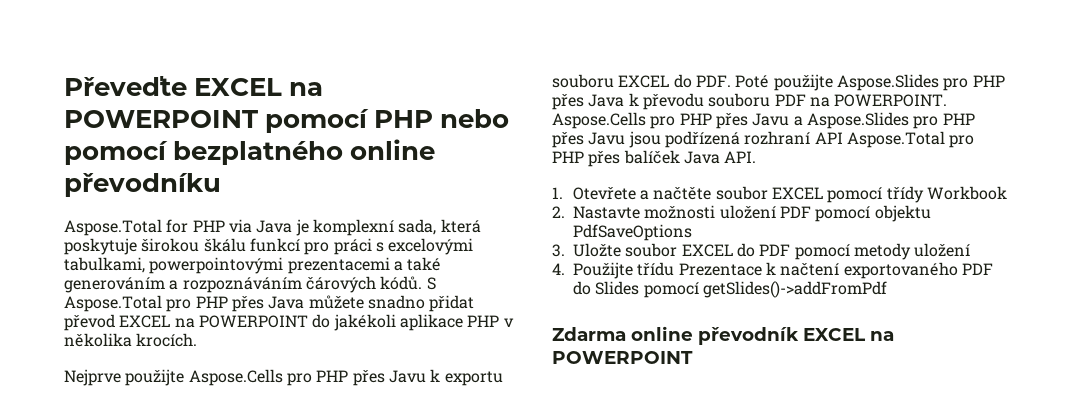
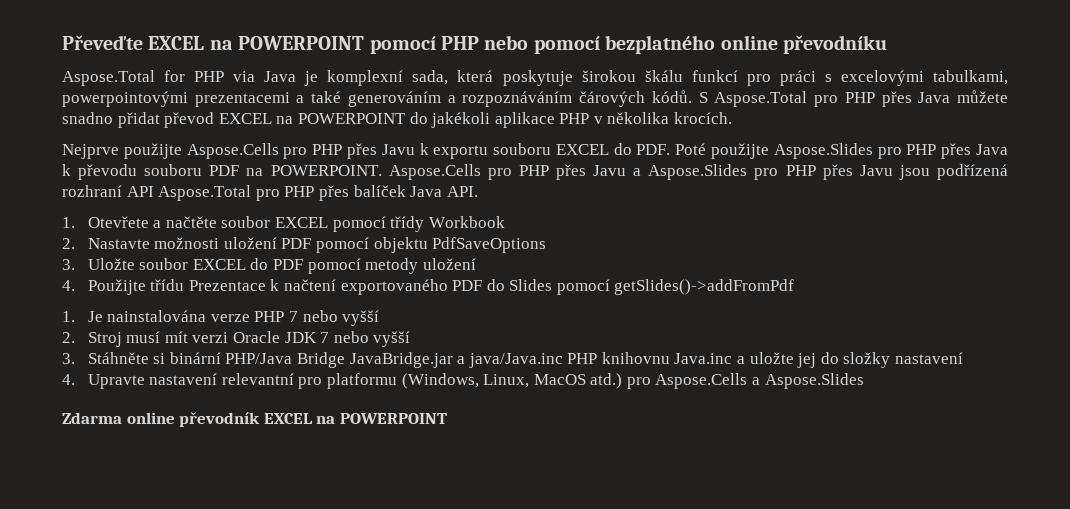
+ 1. Je nainstalována verze PHP 7 nebo vyšší
+ 2. Stroj musí mít verzi Oracle JDK 7 nebo vyšší
+ 3. Stáhněte si binární PHP/Java Bridge JavaBridge.jar a java/Java.inc PHP knihovnu Java.inc a uložte jej do složky nastavení
+ 4. Upravte nastavení relevantní pro platformu (Windows, Linux, MacOS atd.) pro Aspose.Cells a Aspose.Slides

